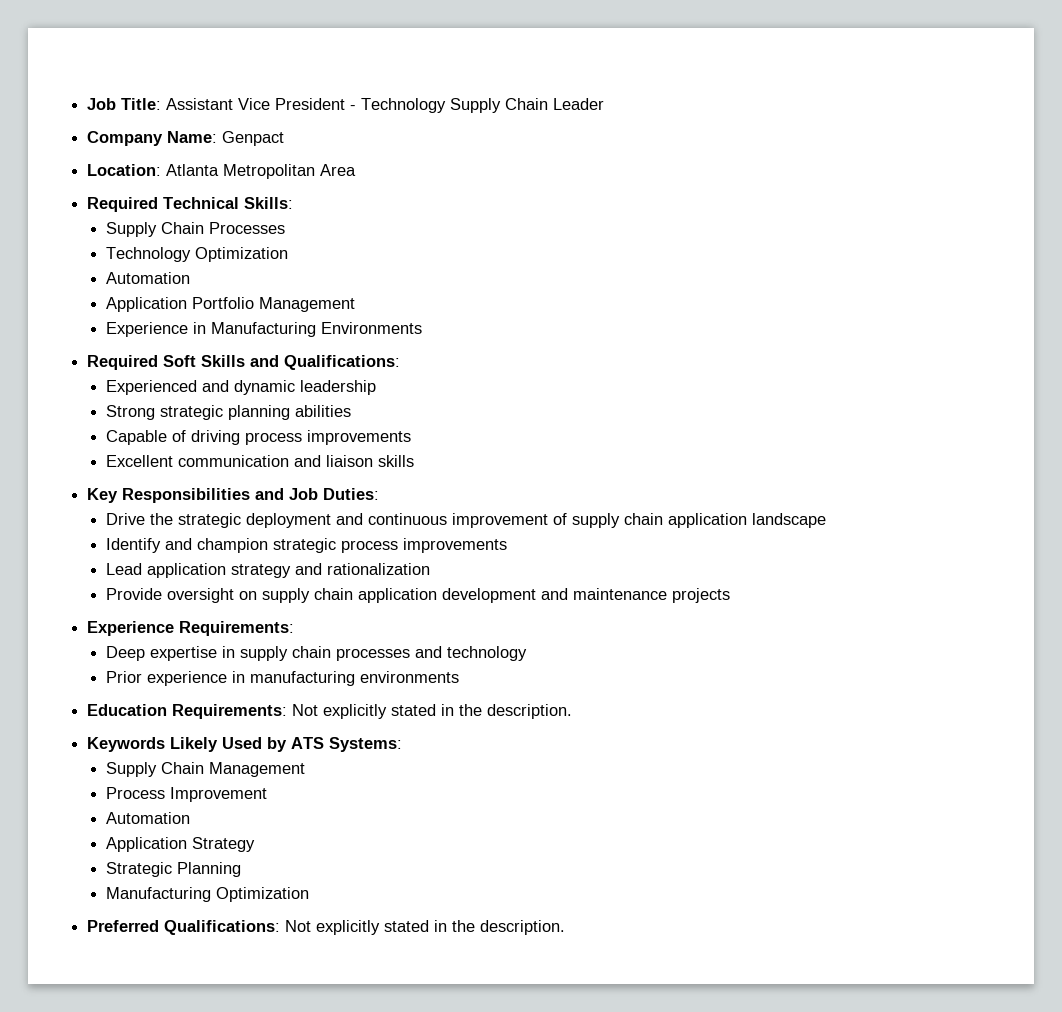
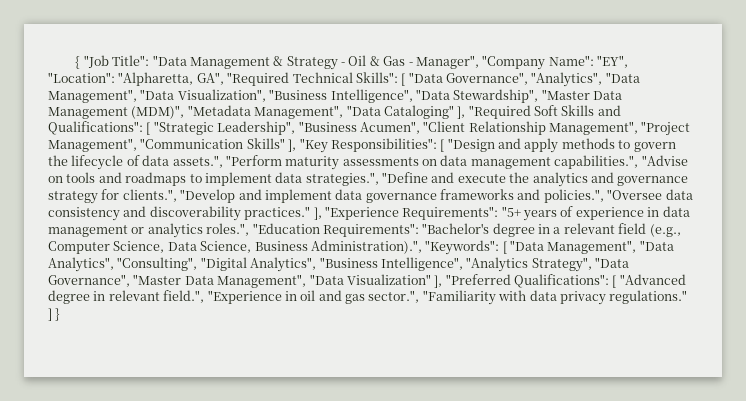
- Job Title: Assistant Vice President - Technology Supply Chain Leader
- Company Name: Genpact
- Location: Atlanta Metropolitan Area
- Required Technical Skills:
- Supply Chain Processes
- Technology Optimization
- Automation
- Application Portfolio Management
- Experience in Manufacturing Environments
- Required Soft Skills and Qualifications:
- Experienced and dynamic leadership
- Strong strategic planning abilities
- Capable of driving process improvements
- Excellent communication and liaison skills
- Key Responsibilities and Job Duties:
- Drive the strategic deployment and continuous improvement of supply chain application landscape
- Identify and champion strategic process improvements
- Lead application strategy and rationalization
- Provide oversight on supply chain application development and maintenance projects
- Experience Requirements:
- Deep expertise in supply chain processes and technology
- Prior experience in manufacturing environments
- Education Requirements: Not explicitly stated in the description.
- Keywords Likely Used by ATS Systems:
- Supply Chain Management
- Process Improvement
- Automation
- Application Strategy
- Strategic Planning
- Manufacturing Optimization
- Preferred Qualifications: Not explicitly stated in the description.
+ { "Job Title": "Data Management & Strategy - Oil & Gas - Manager", "Company Name": "EY", "Location": "Alpharetta, GA", "Required Technical Skills": [ "Data Governance", "Analytics", "Data Management", "Data Visualization", "Business Intelligence", "Data Stewardship", "Master Data Management (MDM)", "Metadata Management", "Data Cataloging" ], "Required Soft Skills and Qualifications": [ "Strategic Leadership", "Business Acumen", "Client Relationship Management", "Project Management", "Communication Skills" ], "Key Responsibilities": [ "Design and apply methods to govern the lifecycle of data assets.", "Perform maturity assessments on data management capabilities.", "Advise on tools and roadmaps to implement data strategies.", "Define and execute the analytics and governance strategy for clients.", "Develop and implement data governance frameworks and policies.", "Oversee data consistency and discoverability practices." ], "Experience Requirements": "5+ years of experience in data management or analytics roles.", "Education Requirements": "Bachelor's degree in a relevant field (e.g., Computer Science, Data Science, Business Administration).", "Keywords": [ "Data Management", "Data Analytics", "Consulting", "Digital Analytics", "Business Intelligence", "Analytics Strategy", "Data Governance", "Master Data Management", "Data Visualization" ], "Preferred Qualifications": [ "Advanced degree in relevant field.", "Experience in oil and gas sector.", "Familiarity with data privacy regulations." ] }

